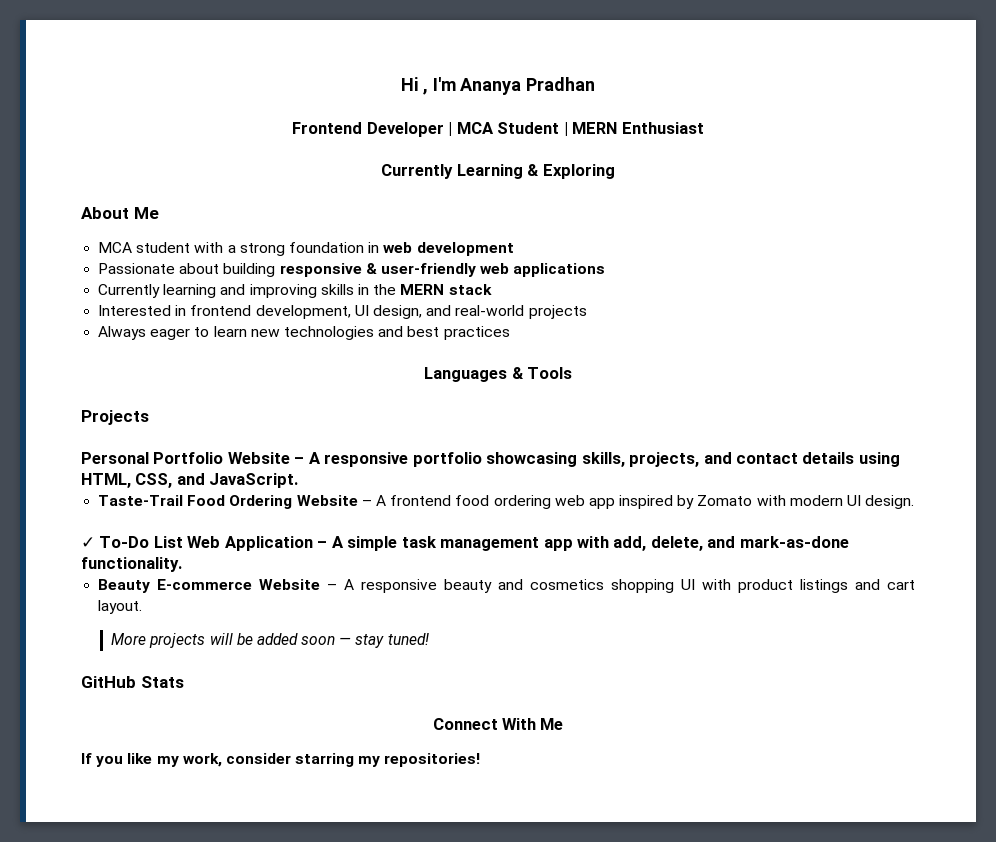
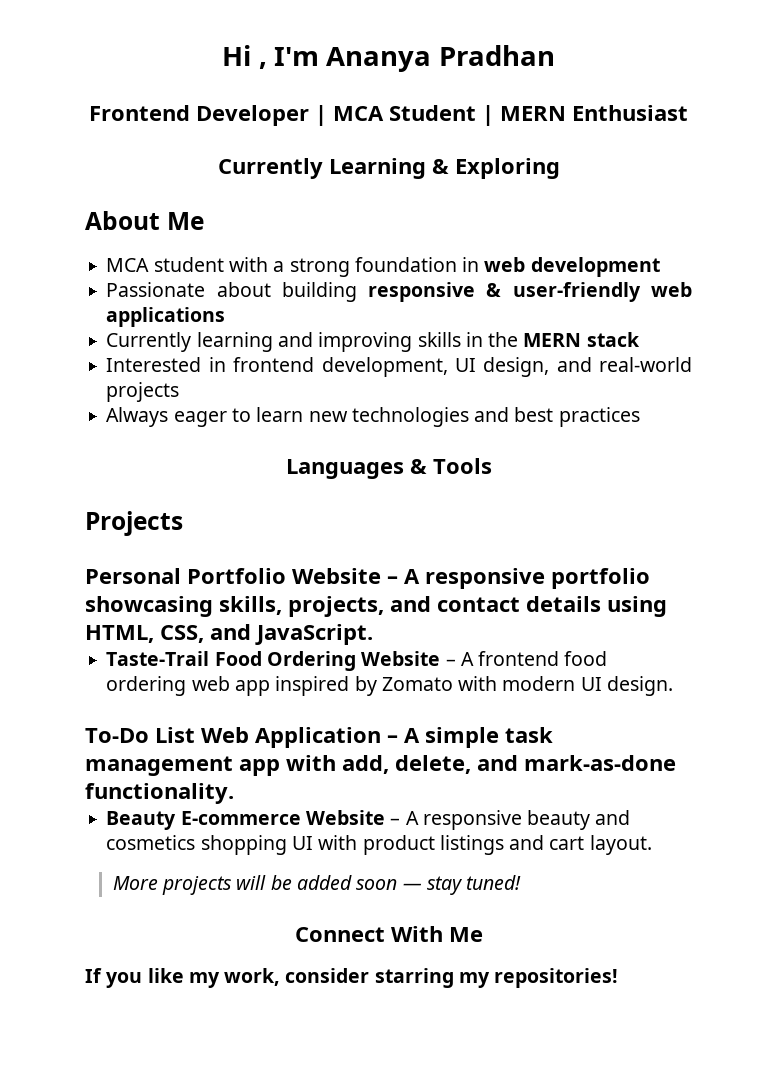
- ✓ To-Do List Web Application – A simple task management app with add, delete, and mark-as-done functionality.
+ To-Do List Web Application – A simple task management app with add, delete, and mark-as-done functionality.
- GitHub Stats

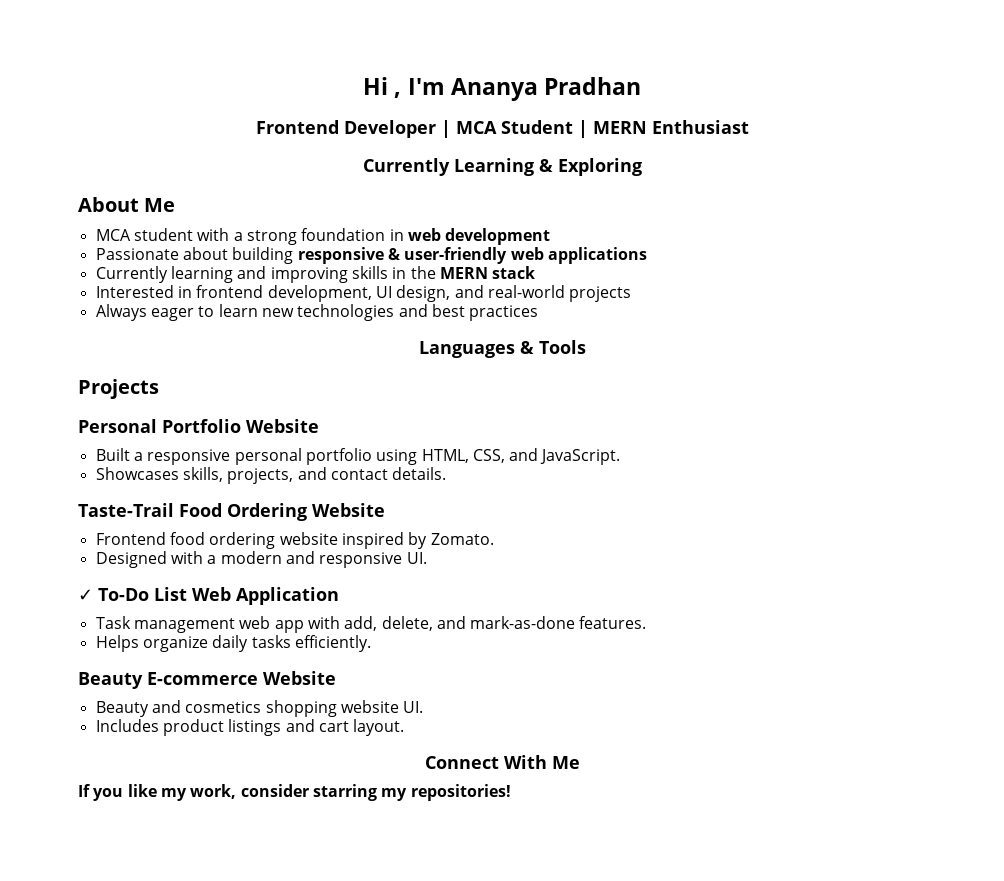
- Personal Portfolio Website – A responsive portfolio showcasing skills, projects, and contact details using HTML, CSS, and JavaScript.
+ Personal Portfolio Website
+ Built a responsive personal portfolio using HTML, CSS, and JavaScript.
- Taste-Trail Food Ordering Website – A frontend food ordering web app inspired by Zomato with modern UI design.
- To-Do List Web Application – A simple task management app with add, delete, and mark-as-done functionality.
- Beauty E-commerce Website – A responsive beauty and cosmetics shopping UI with product listings and cart layout.
+ Showcases skills, projects, and contact details.
+ Taste-Trail Food Ordering Website
+ Frontend food ordering website inspired by Zomato.
+ Designed with a modern and responsive UI.
+ ✓ To-Do List Web Application
+ Task management web app with add, delete, and mark-as-done features.
+ Helps organize daily tasks efficiently.
+ Beauty E-commerce Website
+ Beauty and cosmetics shopping website UI.
+ Includes product listings and cart layout.
- More projects will be added soon — stay tuned!

